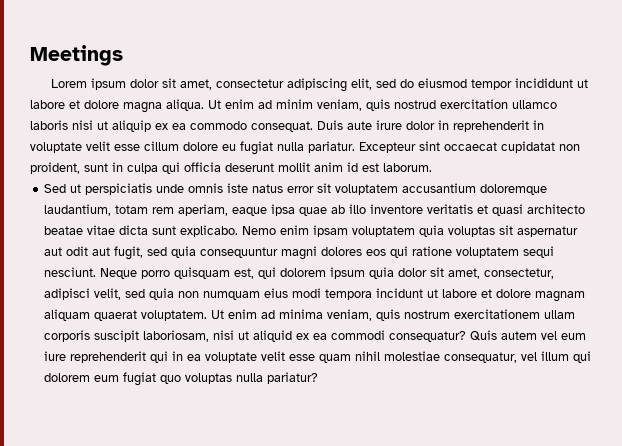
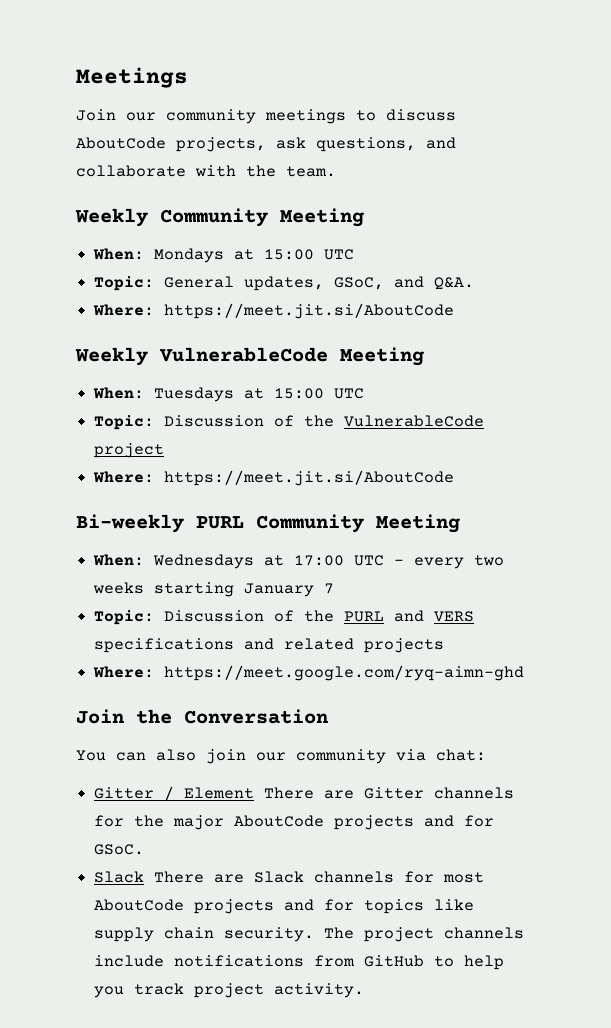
- Lorem ipsum dolor sit amet, consectetur adipiscing elit, sed do eiusmod tempor incididunt ut labore et dolore magna aliqua. Ut enim ad minim veniam, quis nostrud exercitation ullamco laboris nisi ut aliquip ex ea commodo consequat. Duis aute irure dolor in reprehenderit in voluptate velit esse cillum dolore eu fugiat nulla pariatur. Excepteur sint occaecat cupidatat non proident, sunt in culpa qui officia deserunt mollit anim id est laborum.
- Sed ut perspiciatis unde omnis iste natus error sit voluptatem accusantium doloremque laudantium, totam rem aperiam, eaque ipsa quae ab illo inventore veritatis et quasi architecto beatae vitae dicta sunt explicabo. Nemo enim ipsam voluptatem quia voluptas sit aspernatur aut odit aut fugit, sed quia consequuntur magni dolores eos qui ratione voluptatem sequi nesciunt. Neque porro quisquam est, qui dolorem ipsum quia dolor sit amet, consectetur, adipisci velit, sed quia non numquam eius modi tempora incidunt ut labore et dolore magnam aliquam quaerat voluptatem. Ut enim ad minima veniam, quis nostrum exercitationem ullam corporis suscipit laboriosam, nisi ut aliquid ex ea commodi consequatur? Quis autem vel eum iure reprehenderit qui in ea voluptate velit esse quam nihil molestiae consequatur, vel illum qui dolorem eum fugiat quo voluptas nulla pariatur?
+ Join our community meetings to discuss AboutCode projects, ask questions, and collaborate with the team.
+ Weekly Community Meeting
+ When: Mondays at 15:00 UTC
+ Topic: General updates, GSoC, and Q&A.
+ Where: https://meet.jit.si/AboutCode
+ Weekly VulnerableCode Meeting
+ When: Tuesdays at 15:00 UTC
+ Topic: Discussion of the VulnerableCode project
+ Where: https://meet.jit.si/AboutCode
+ Bi-weekly PURL Community Meeting
+ When: Wednesdays at 17:00 UTC - every two weeks starting January 7
+ Topic: Discussion of the PURL and VERS specifications and related projects
+ Where: https://meet.google.com/ryq-aimn-ghd
+ Join the Conversation
+ You can also join our community via chat:
+ Gitter / Element There are Gitter channels for the major AboutCode projects and for GSoC.
+ Slack There are Slack channels for most AboutCode projects and for topics like supply chain security. The project channels include notifications from GitHub to help you track project activity.

